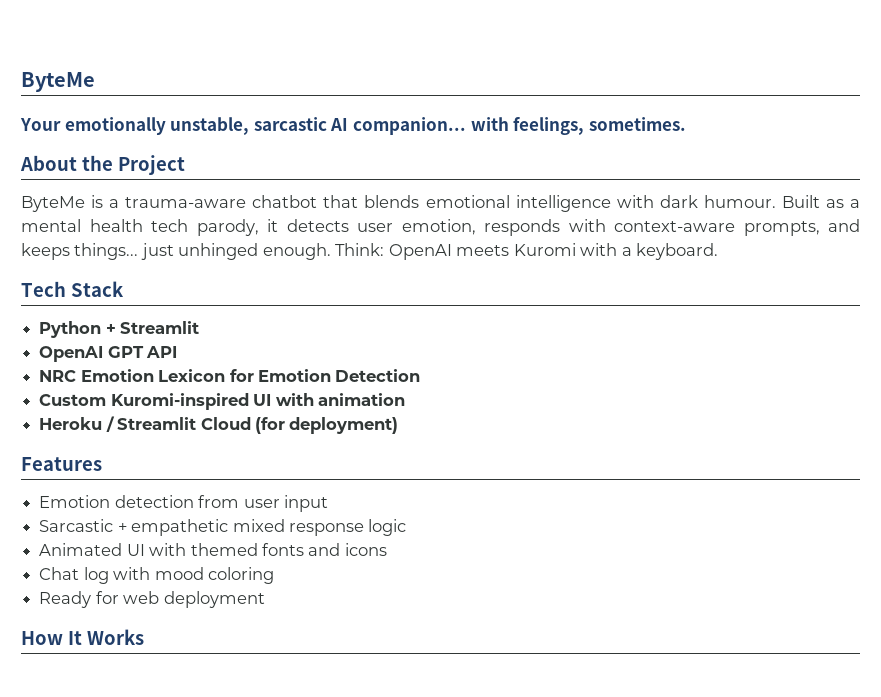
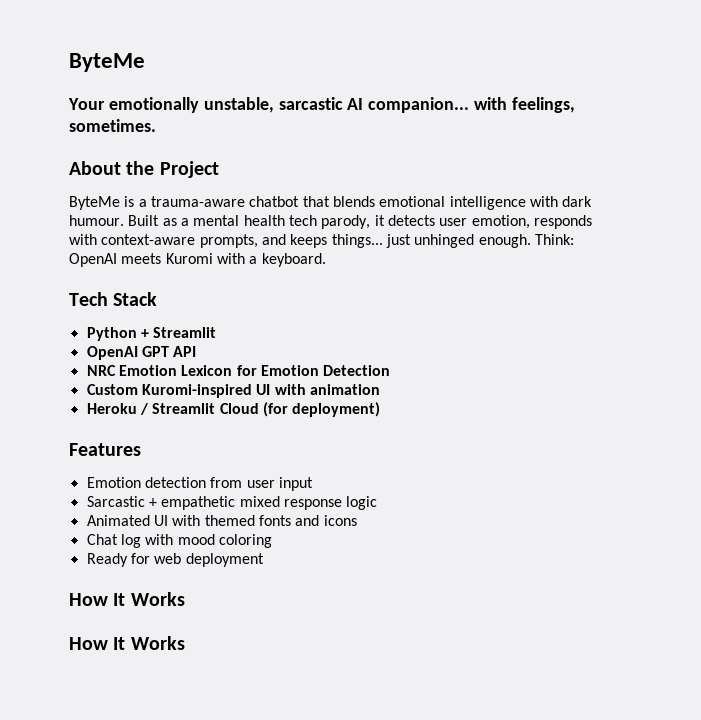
  Ready for web deployment
+ How It Works

